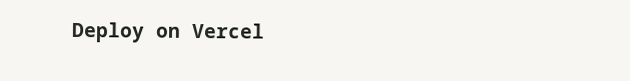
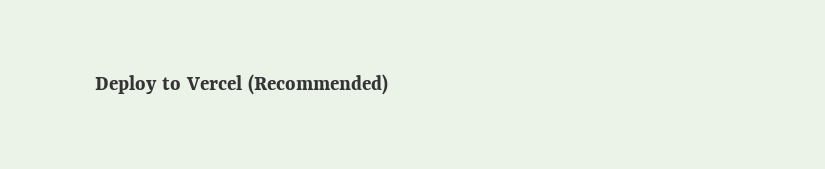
- Deploy on Vercel
+ Deploy to Vercel (Recommended)

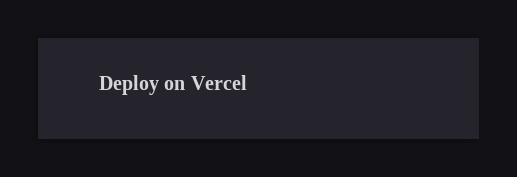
- Deploy to Vercel (Recommended)
+ Deploy on Vercel

